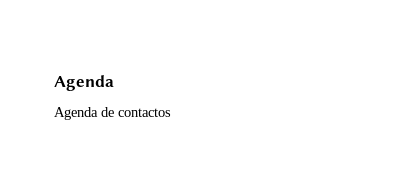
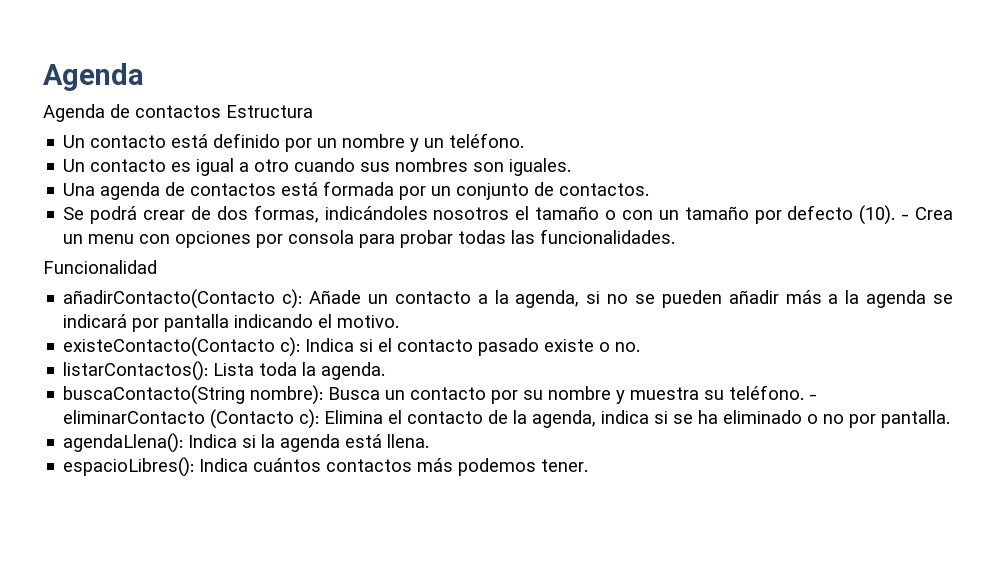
- Agenda de contactos
+ Agenda de contactos Estructura
+ Un contacto está definido por un nombre y un teléfono.
+ Un contacto es igual a otro cuando sus nombres son iguales.
+ Una agenda de contactos está formada por un conjunto de contactos.
+ Se podrá crear de dos formas, indicándoles nosotros el tamaño o con un tamaño por defecto (10). - Crea un menu con opciones por consola para probar todas las funcionalidades.
+ Funcionalidad
+ añadirContacto(Contacto c): Añade un contacto a la agenda, si no se pueden añadir más a la agenda se indicará por pantalla indicando el motivo.
+ existeContacto(Contacto c): Indica si el contacto pasado existe o no.
+ listarContactos(): Lista toda la agenda.
+ buscaContacto(String nombre): Busca un contacto por su nombre y muestra su teléfono. - eliminarContacto (Contacto c): Elimina el contacto de la agenda, indica si se ha eliminado o no por pantalla.
+ agendaLlena(): Indica si la agenda está llena.
+ espacioLibres(): Indica cuántos contactos más podemos tener.

